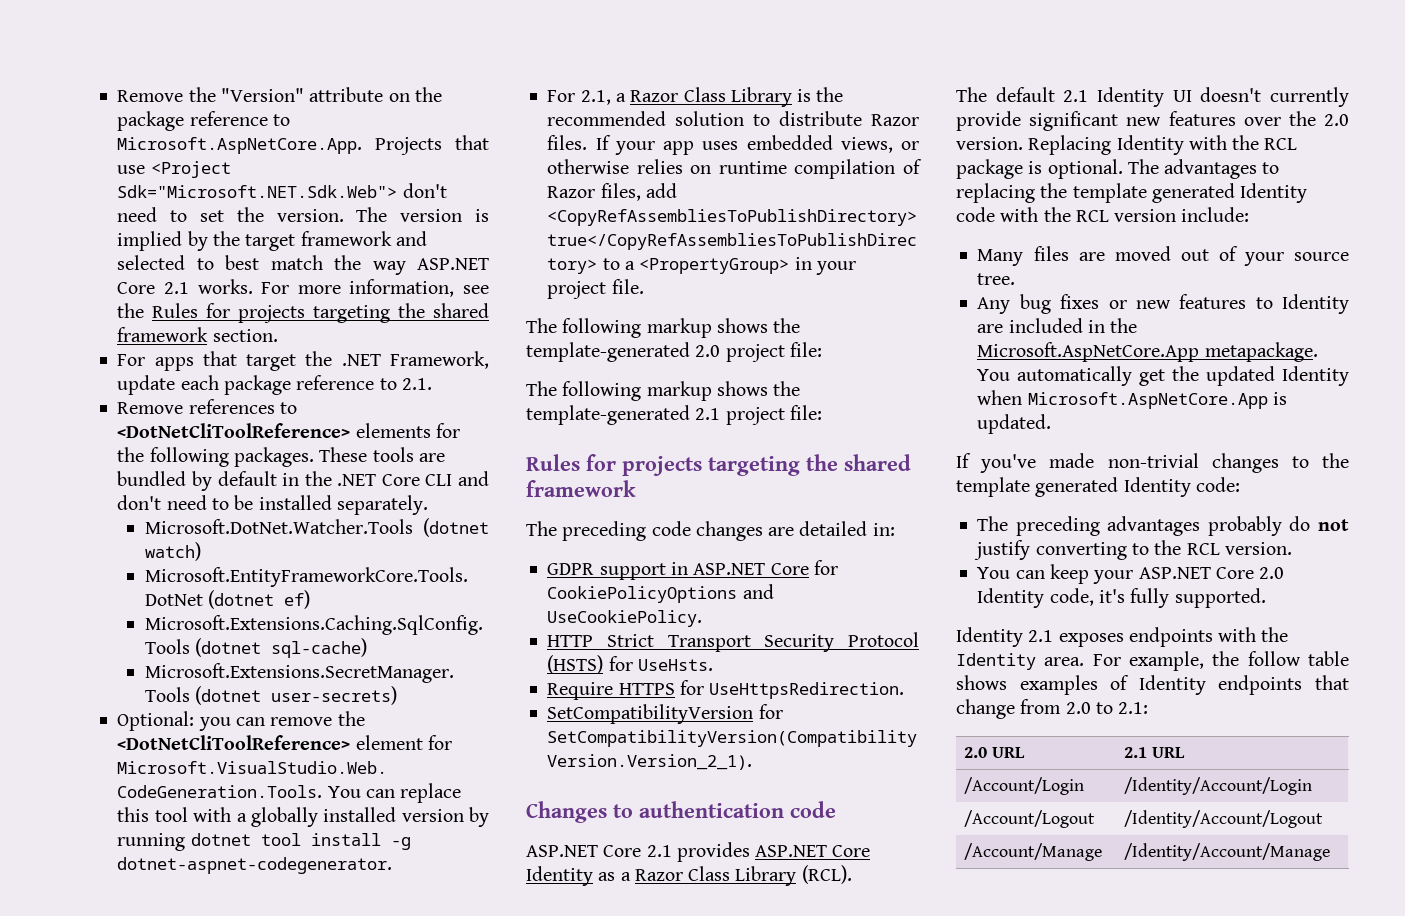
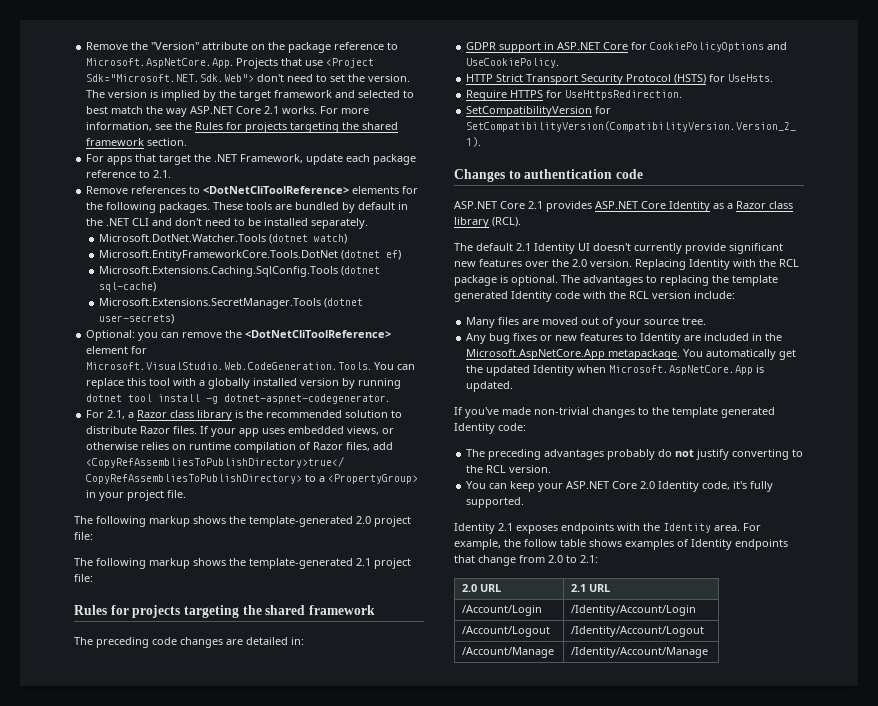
- These tools are bundled by default in the .NET Core CLI and don't need to be installed separately.
+ These tools are bundled by default in the .NET CLI and don't need to be installed separately.
- For 2.1, a Razor Class Library is the recommended solution to distribute Razor files.
+ For 2.1, a Razor class library is the recommended solution to distribute Razor files.
- ASP.NET Core 2.1 provides ASP.NET Core Identity as a Razor Class Library (RCL).
+ ASP.NET Core 2.1 provides ASP.NET Core Identity as a Razor class library (RCL).

